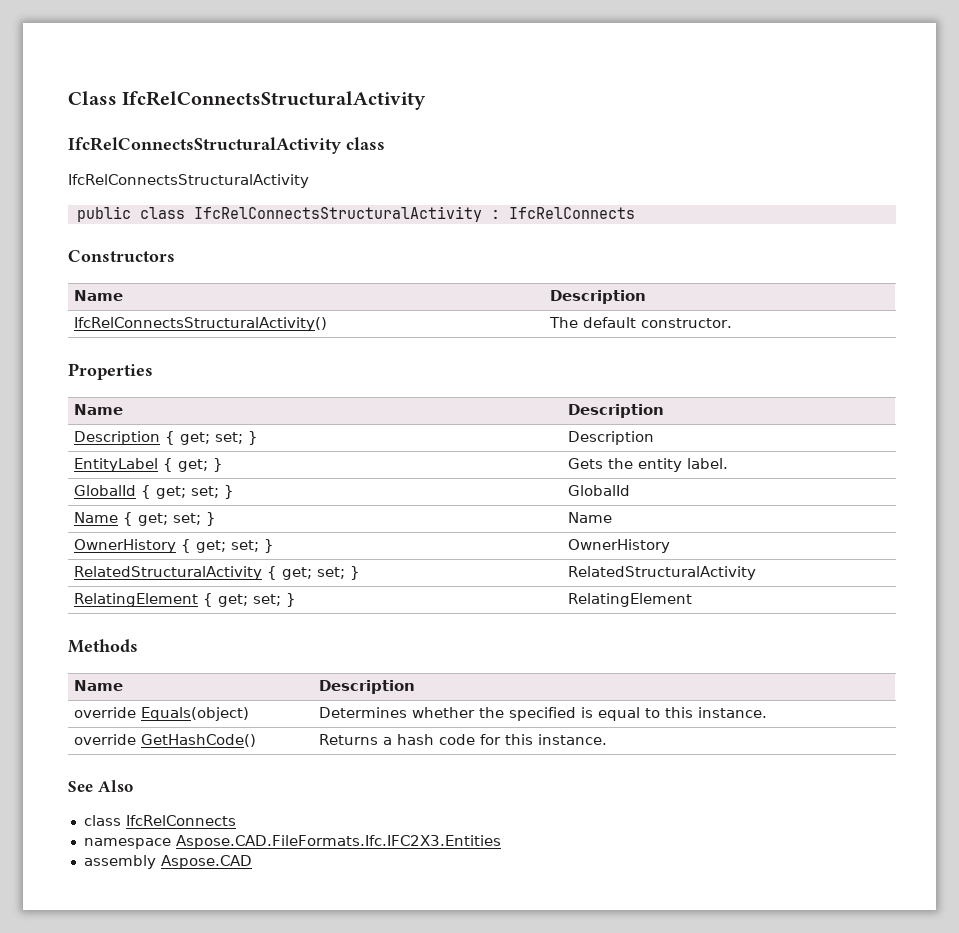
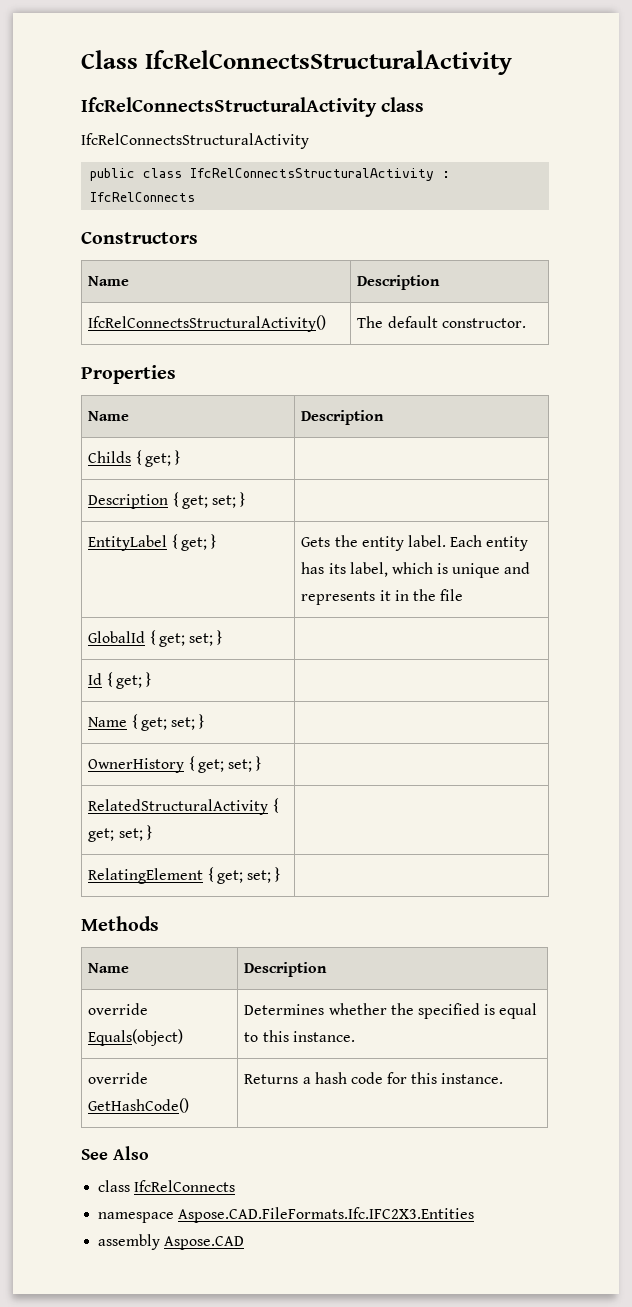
+ Childs { get; } |
- Description { get; set; } | Description
+ Description { get; set; } |
- EntityLabel { get; } | Gets the entity label.
+ EntityLabel { get; } | Gets the entity label. Each entity has its label, which is unique and represents it in the file
- GlobalId { get; set; } | GlobalId
+ GlobalId { get; set; } |
+ Id { get; } |
- Name { get; set; } | Name
+ Name { get; set; } |
- OwnerHistory { get; set; } | OwnerHistory
+ OwnerHistory { get; set; } |
- RelatedStructuralActivity { get; set; } | RelatedStructuralActivity
+ RelatedStructuralActivity { get; set; } |
- RelatingElement { get; set; } | RelatingElement
+ RelatingElement { get; set; } |

